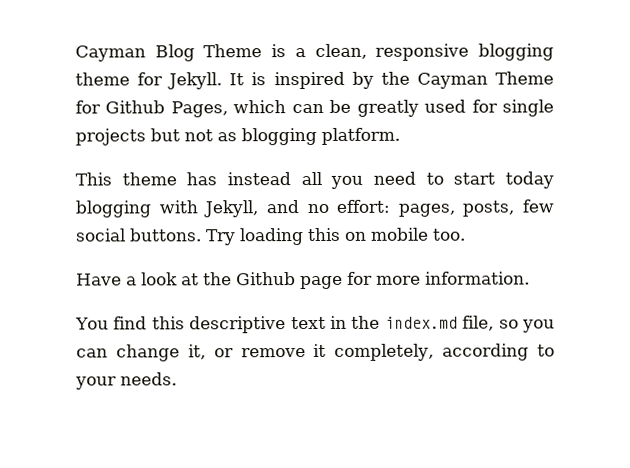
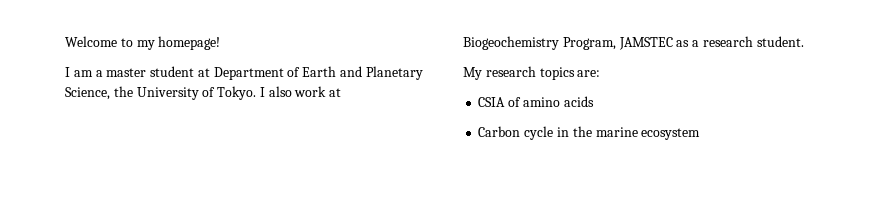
- Cayman Blog Theme is a clean, responsive blogging theme for Jekyll. It is inspired by the Cayman Theme for Github Pages, which can be greatly used for single projects but not as blogging platform.
- This theme has instead all you need to start today blogging with Jekyll, and no effort: pages, posts, few social buttons. Try loading this on mobile too.
- Have a look at the Github page for more information.
- You find this descriptive text in the index.md file, so you can change it, or remove it completely, according to your needs.
+ Welcome to my homepage!
+ I am a master student at Department of Earth and Planetary Science, the University of Tokyo. I also work at Biogeochemistry Program, JAMSTEC as a research student.
+ My research topics are:
+ CSIA of amino acids
+ Carbon cycle in the marine ecosystem

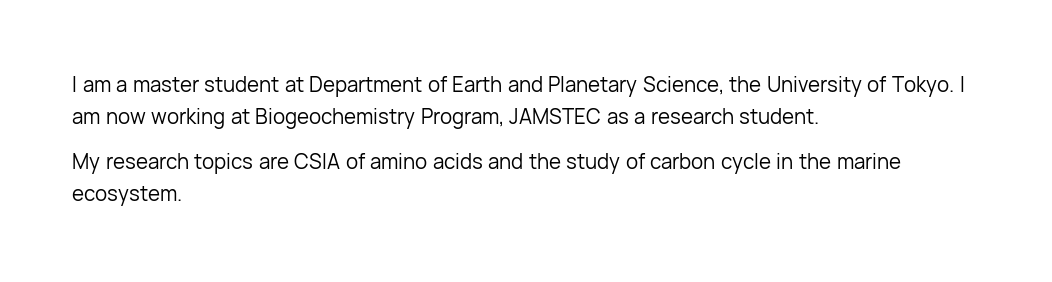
- Welcome to my homepage!
- I also work at Biogeochemistry Program, JAMSTEC as a research student.
+ I am now working at Biogeochemistry Program, JAMSTEC as a research student.
- My research topics are:
- CSIA of amino acids
- Carbon cycle in the marine ecosystem
+ My research topics are CSIA of amino acids and the study of carbon cycle in the marine ecosystem.

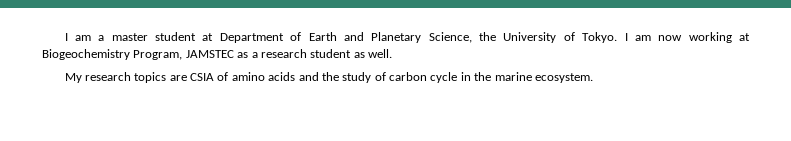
- I am now working at Biogeochemistry Program, JAMSTEC as a research student.
+ I am now working at Biogeochemistry Program, JAMSTEC as a research student as well.

